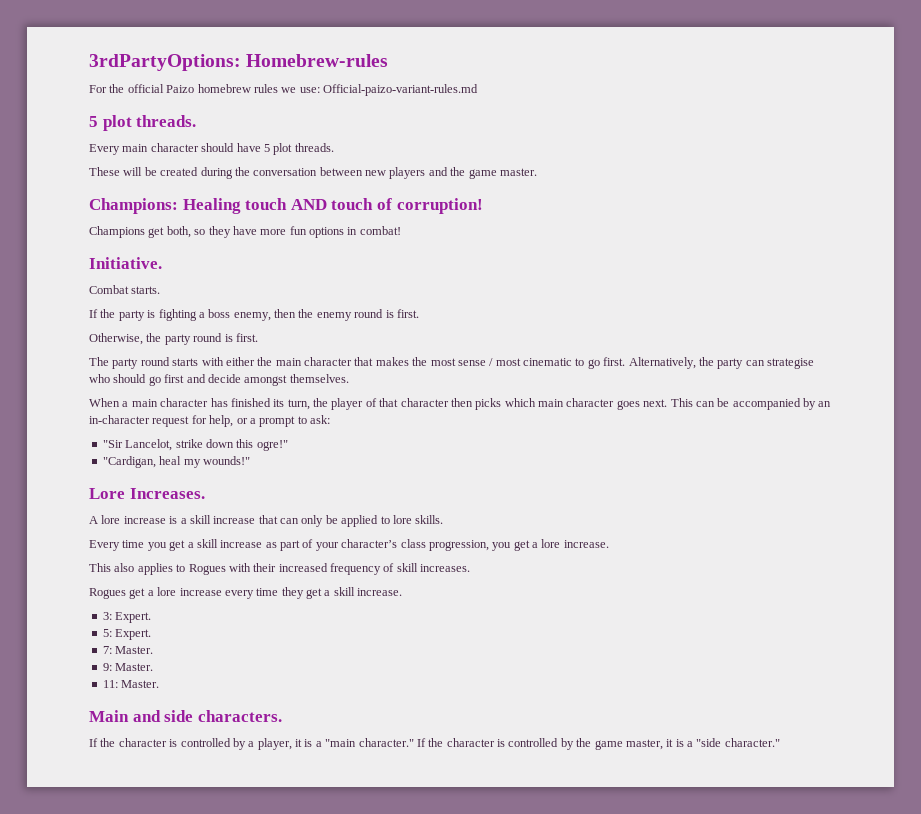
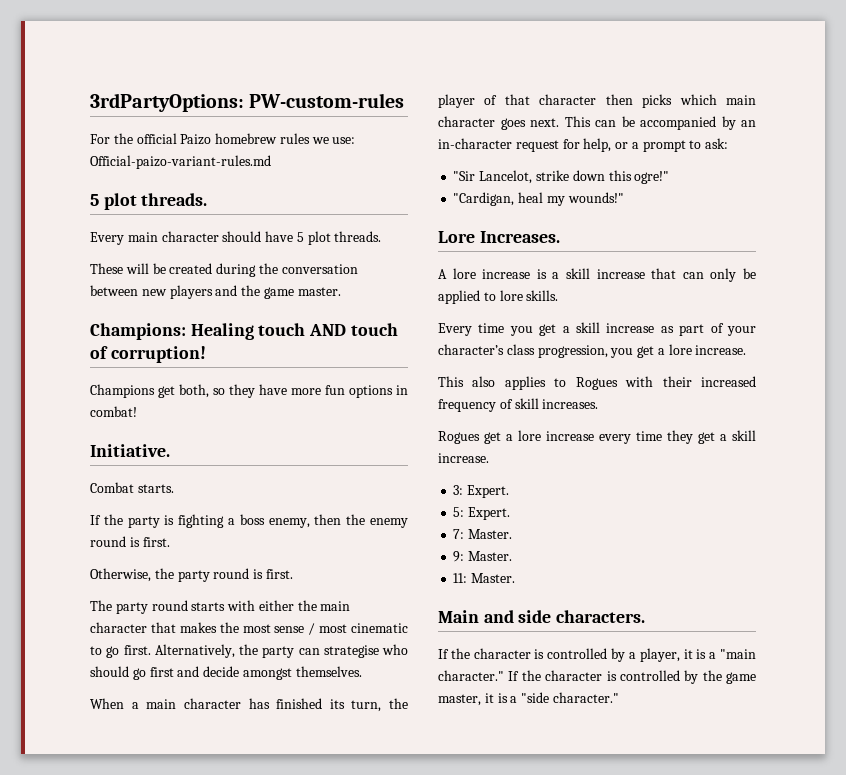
- 3rdPartyOptions: Homebrew-rules
+ 3rdPartyOptions: PW-custom-rules

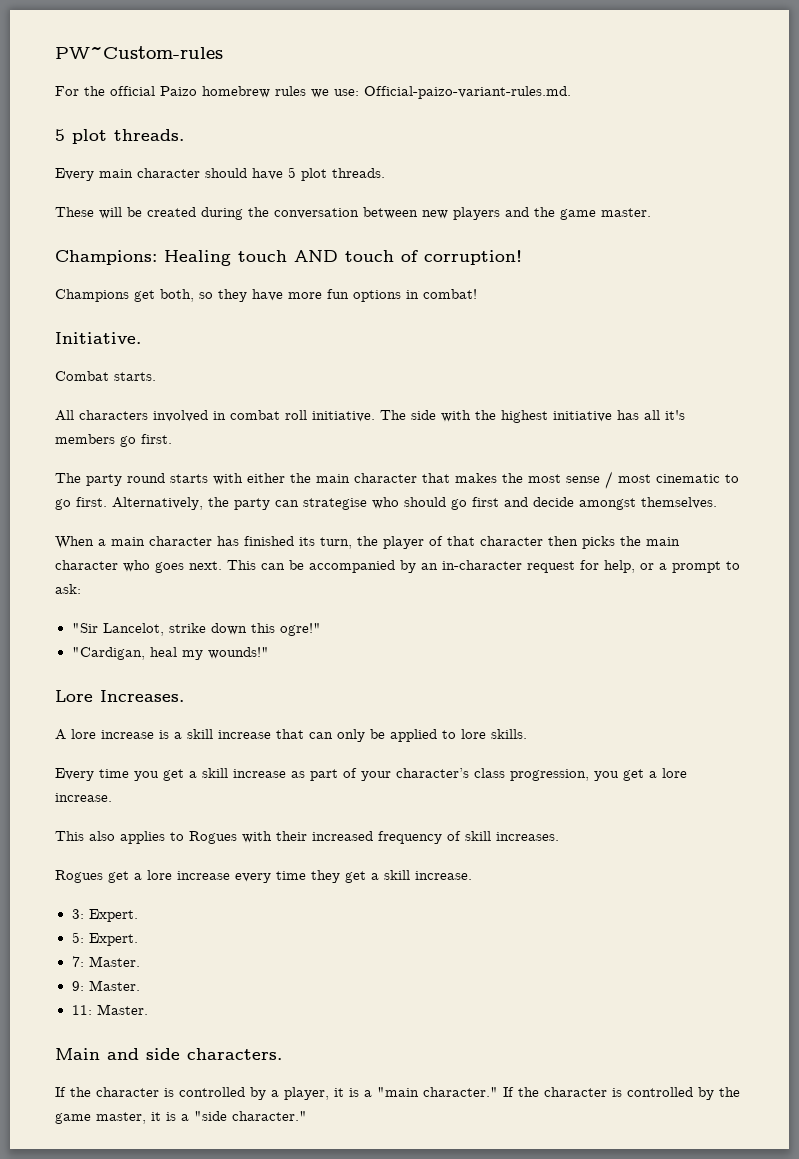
- 3rdPartyOptions: PW-custom-rules
+ PW~Custom-rules
- For the official Paizo homebrew rules we use: Official-paizo-variant-rules.md
+ For the official Paizo homebrew rules we use: Official-paizo-variant-rules.md.
- If the party is fighting a boss enemy, then the enemy round is first.
- Otherwise, the party round is first.
+ All characters involved in combat roll initiative. The side with the highest initiative has all it's members go first.
- When a main character has finished its turn, the player of that character then picks which main character goes next.
+ When a main character has finished its turn, the player of that character then picks the main character who goes next.

